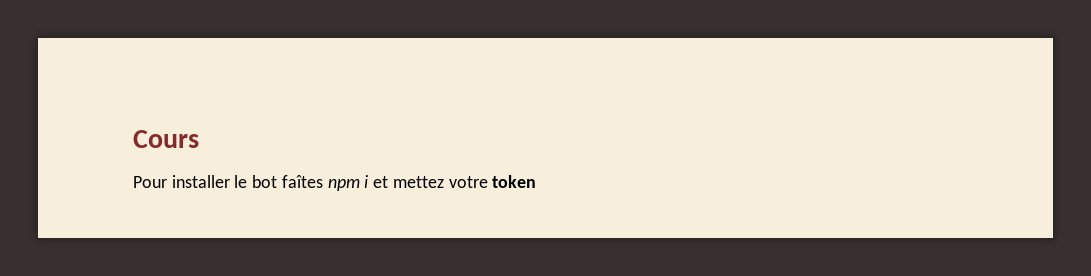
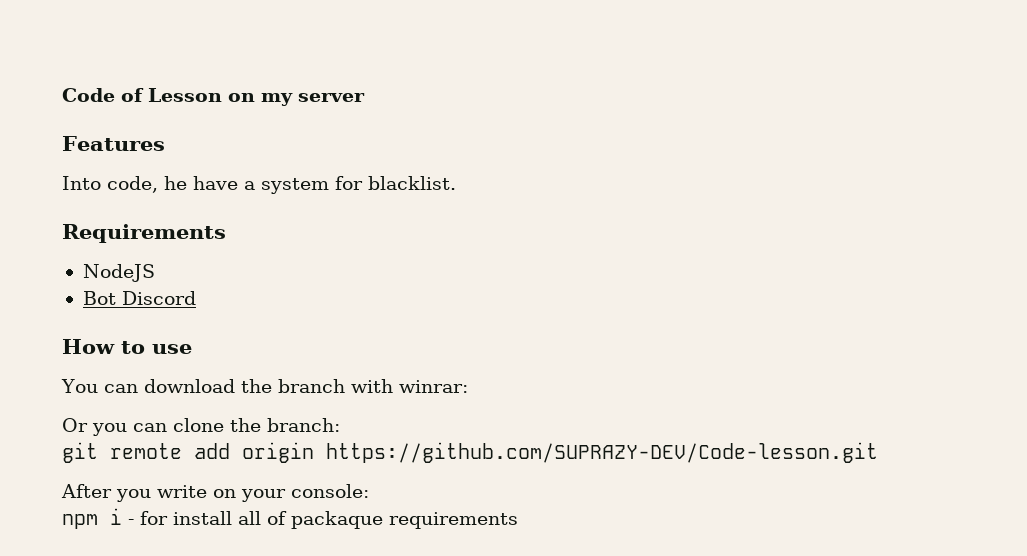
- Cours
- Pour installer le bot faîtes npm i et mettez votre token
+ Code of Lesson on my server
+ Features
+ Into code, he have a system for blacklist.
+ Requirements
+ NodeJS
+ Bot Discord
+ How to use
+ You can download the branch with winrar:
+ Or you can clone the branch:
+ git remote add origin https://github.com/SUPRAZY-DEV/Code-lesson.git
+ After you write on your console:
+ npm i - for install all of packaque requirements

